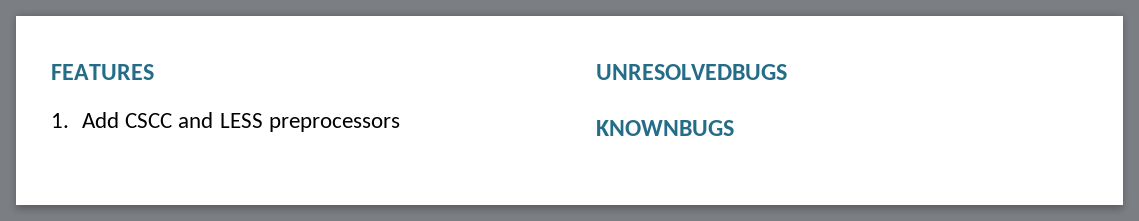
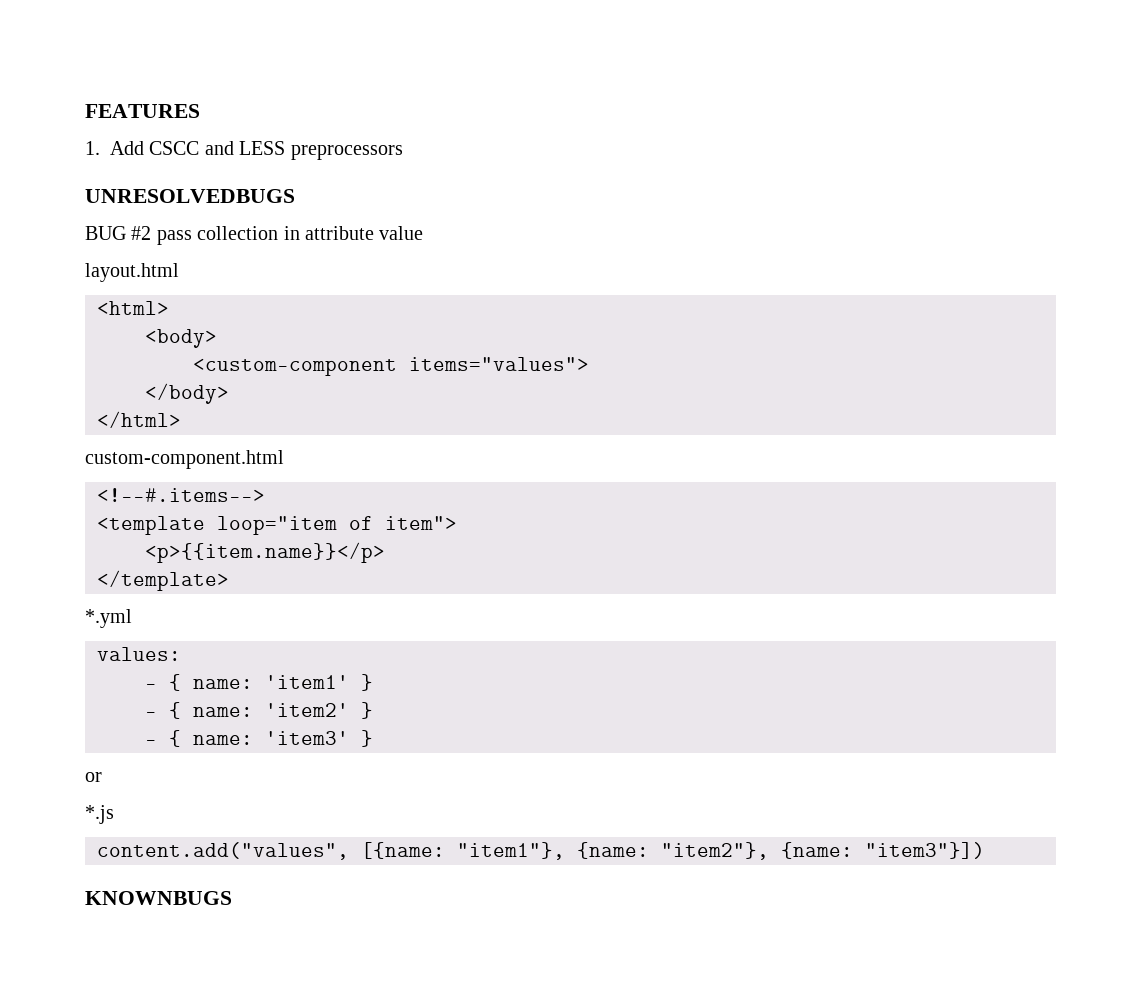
+ BUG #2 pass collection in attribute value
+ layout.html
+ <html>
+ <body>
+ <custom-component items="values">
+ </body>
+ </html>
+ custom-component.html
+ <!--#.items-->
+ <template loop="item of item">
+ <p>{{item.name}}</p>
+ </template>
+ *.yml
+ values:
+ - { name: 'item1' }
+ - { name: 'item2' }
+ - { name: 'item3' }
+ or
+ *.js
+ content.add("values", [{name: "item1"}, {name: "item2"}, {name: "item3"}])

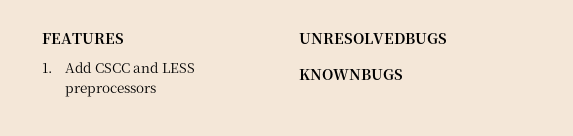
- BUG #2 pass collection in attribute value
- layout.html
- <html>
- <body>
- <custom-component items="values">
- </body>
- </html>
- custom-component.html
- <!--#.items-->
- <template loop="item of item">
- <p>{{item.name}}</p>
- </template>
- *.yml
- values:
- - { name: 'item1' }
- - { name: 'item2' }
- - { name: 'item3' }
- or
- *.js
- content.add("values", [{name: "item1"}, {name: "item2"}, {name: "item3"}])

